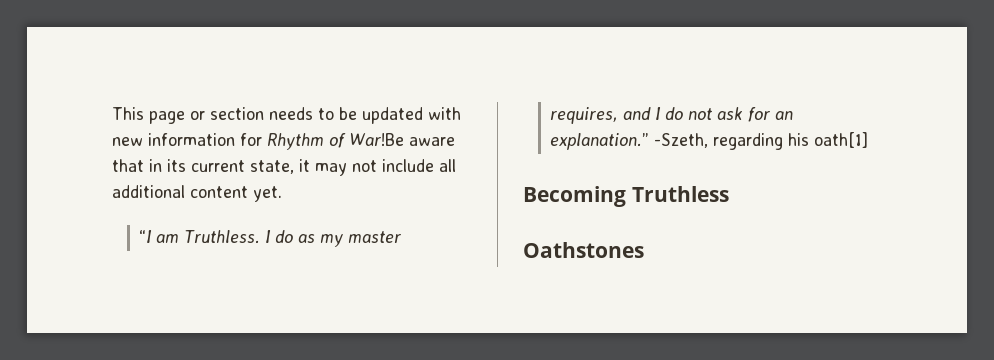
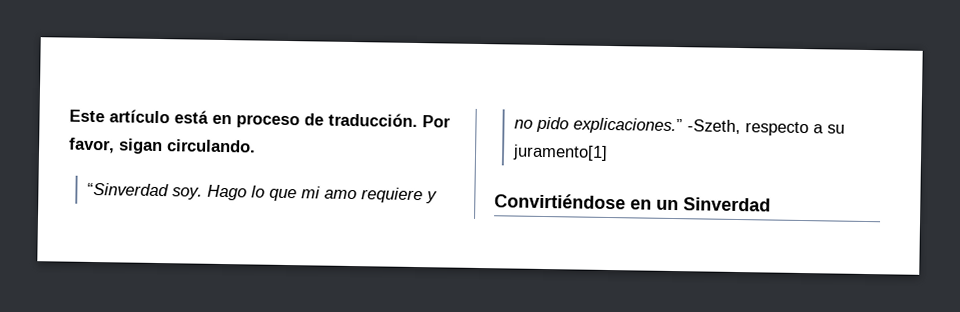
- This page or section needs to be updated with new information for Rhythm of War!Be aware that in its current state, it may not include all additional content yet.
- “I am Truthless. I do as my master requires, and I do not ask for an explanation.” -Szeth, regarding his oath[1]
- Becoming Truthless
- Oathstones
+ Este artículo está en proceso de traducción. Por favor, sigan circulando.
+ “Sinverdad soy. Hago lo que mi amo requiere y no pido explicaciones.” -Szeth, respecto a su juramento[1]
+ Convirtiéndose en un Sinverdad

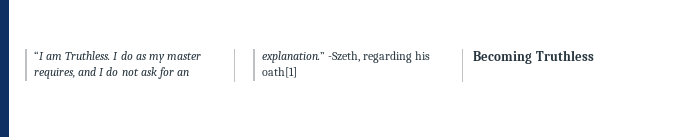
- Este artículo está en proceso de traducción. Por favor, sigan circulando.
- “Sinverdad soy. Hago lo que mi amo requiere y no pido explicaciones.” -Szeth, respecto a su juramento[1]
- Convirtiéndose en un Sinverdad
+ “I am Truthless. I do as my master requires, and I do not ask for an explanation.” -Szeth, regarding his oath[1]
+ Becoming Truthless

